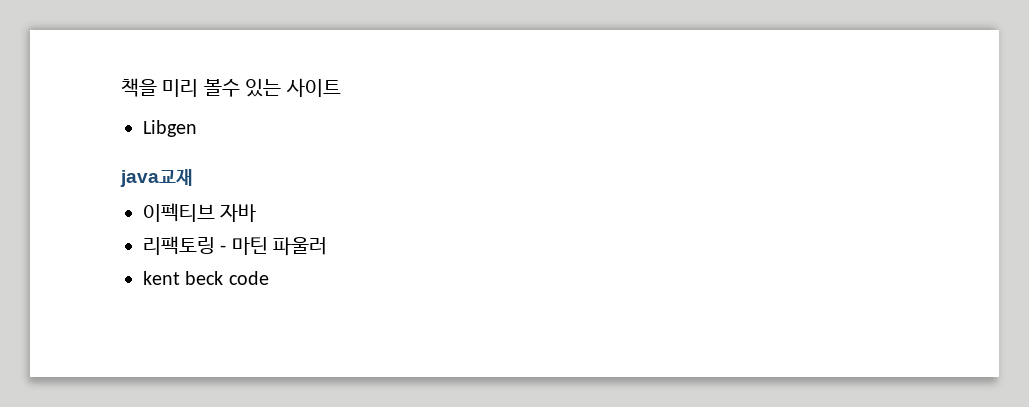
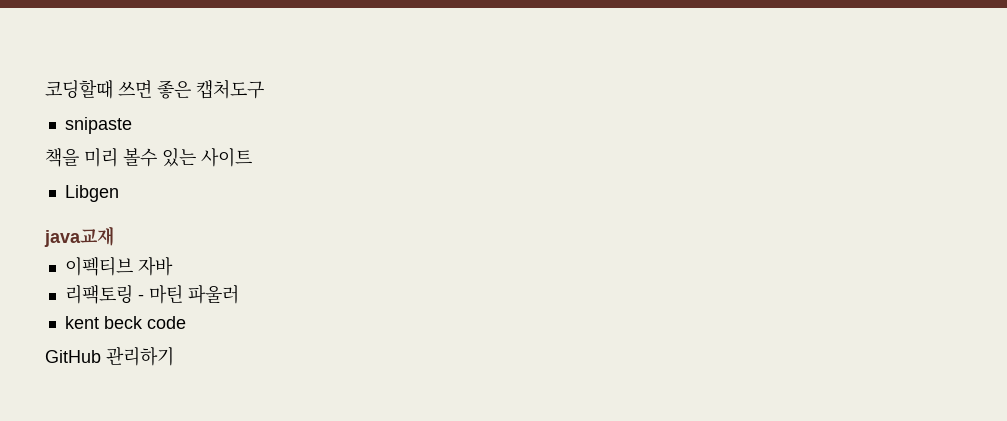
+ 코딩할때 쓰면 좋은 캡처도구
+ snipaste
+ GitHub 관리하기

